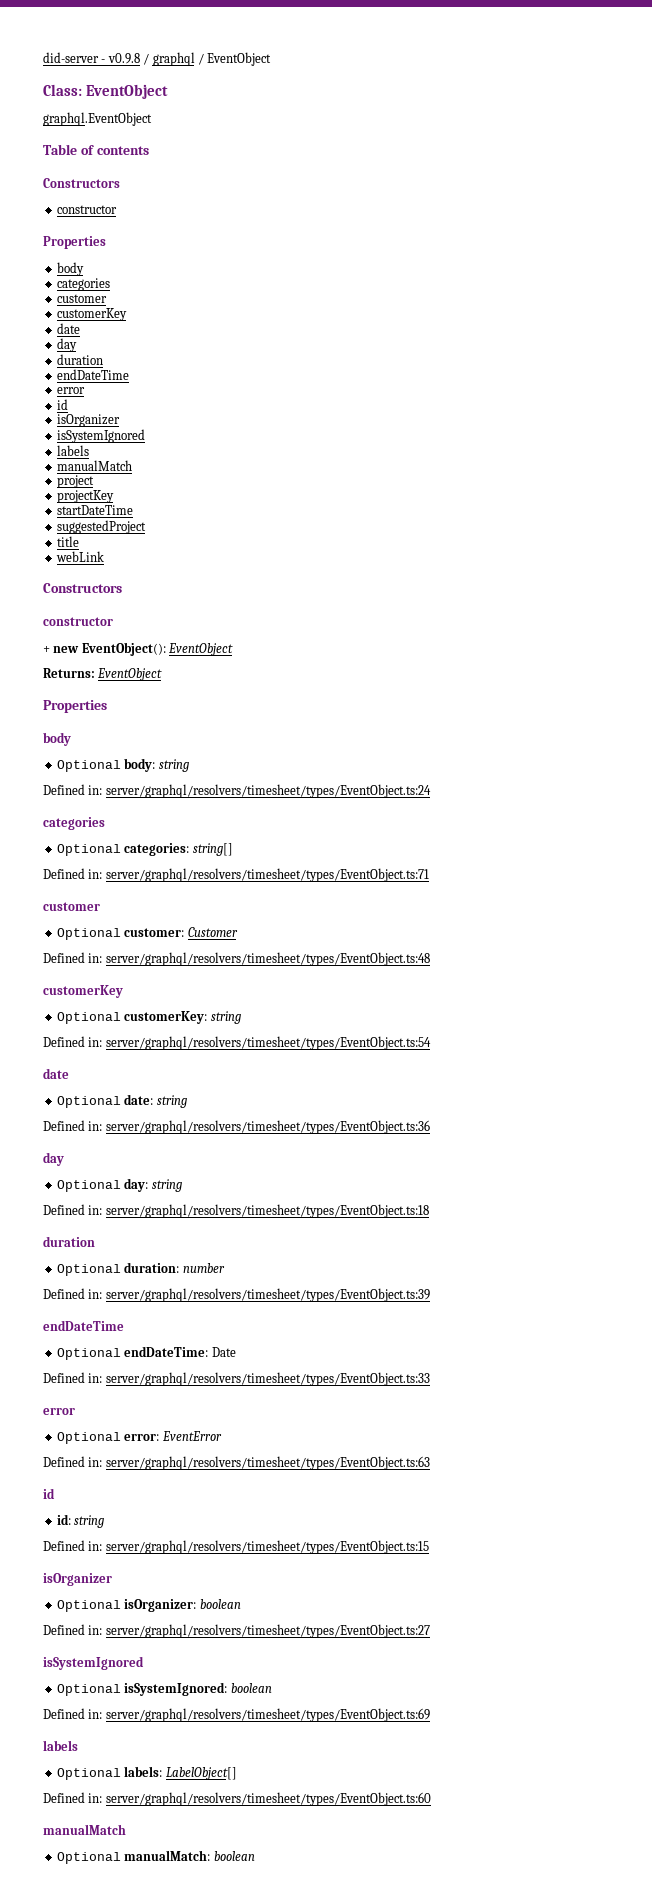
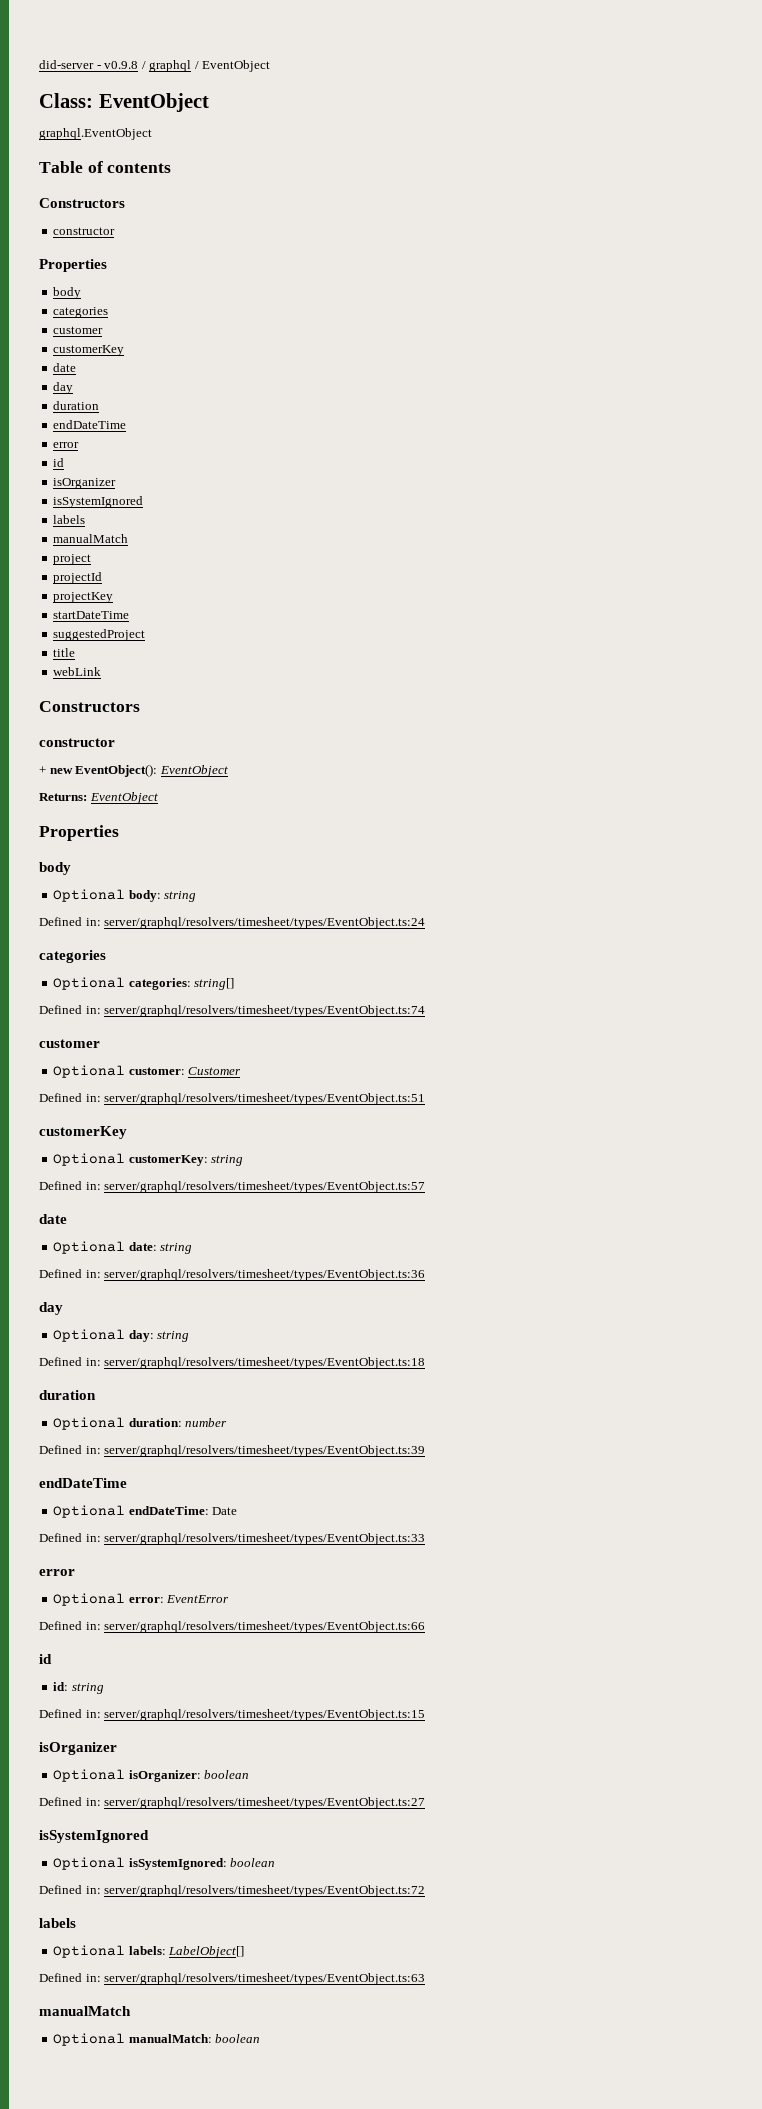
+ projectId
- Defined in: server/graphql/resolvers/timesheet/types/EventObject.ts:71
+ Defined in: server/graphql/resolvers/timesheet/types/EventObject.ts:74
- Defined in: server/graphql/resolvers/timesheet/types/EventObject.ts:48
+ Defined in: server/graphql/resolvers/timesheet/types/EventObject.ts:51
- Defined in: server/graphql/resolvers/timesheet/types/EventObject.ts:54
+ Defined in: server/graphql/resolvers/timesheet/types/EventObject.ts:57
- Defined in: server/graphql/resolvers/timesheet/types/EventObject.ts:63
+ Defined in: server/graphql/resolvers/timesheet/types/EventObject.ts:66
- Defined in: server/graphql/resolvers/timesheet/types/EventObject.ts:69
+ Defined in: server/graphql/resolvers/timesheet/types/EventObject.ts:72
- Defined in: server/graphql/resolvers/timesheet/types/EventObject.ts:60
+ Defined in: server/graphql/resolvers/timesheet/types/EventObject.ts:63

